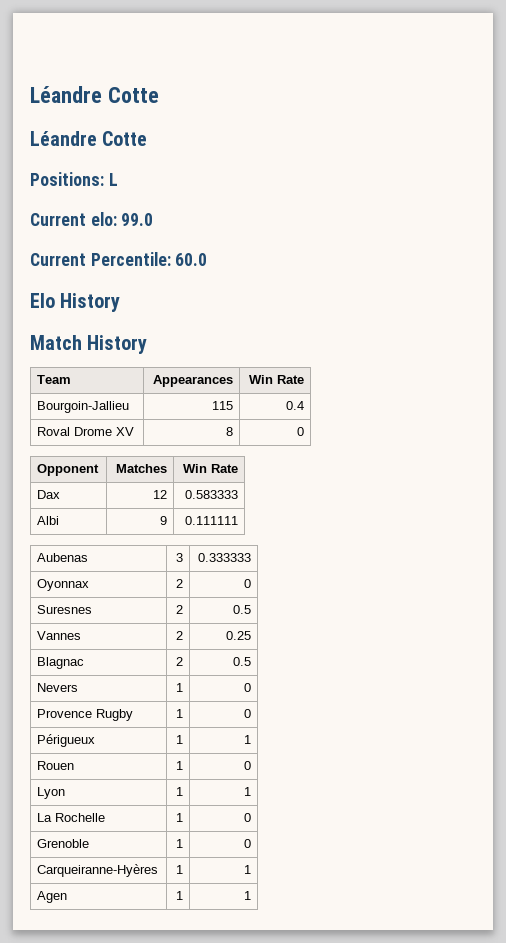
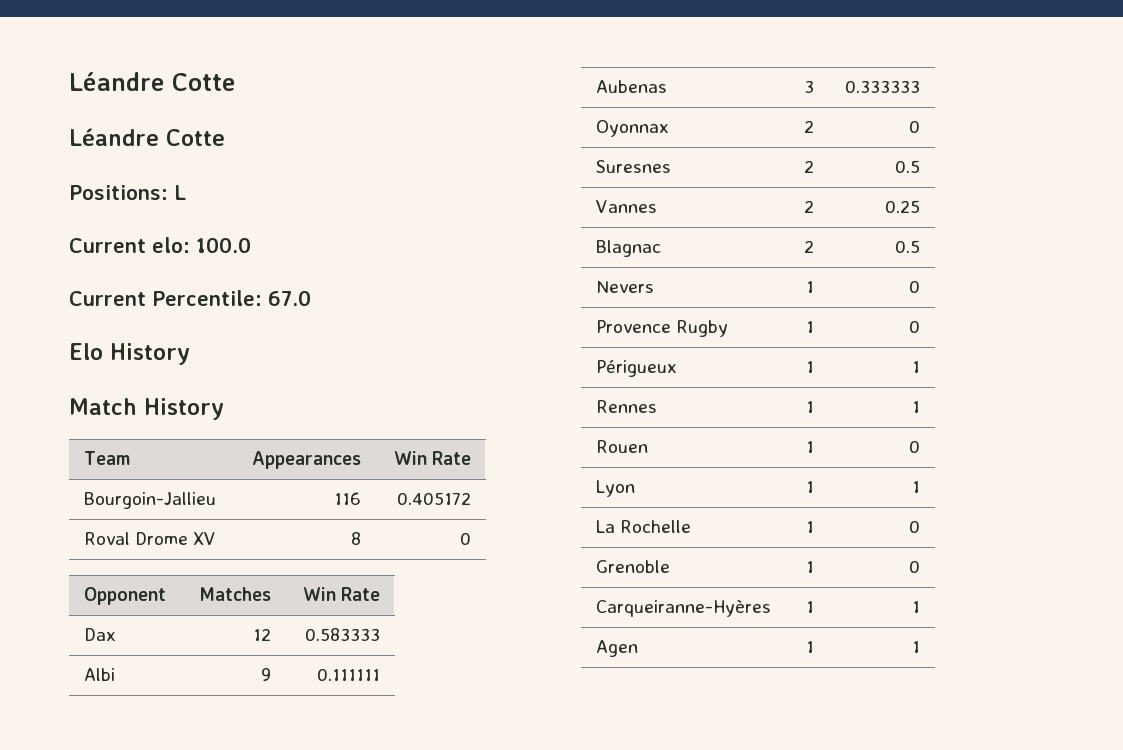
- Current elo: 99.0
+ Current elo: 100.0
- Current Percentile: 60.0
+ Current Percentile: 67.0
- Bourgoin-Jallieu | 115 | 0.4
+ Bourgoin-Jallieu | 116 | 0.405172
+ Rennes | 1 | 1

